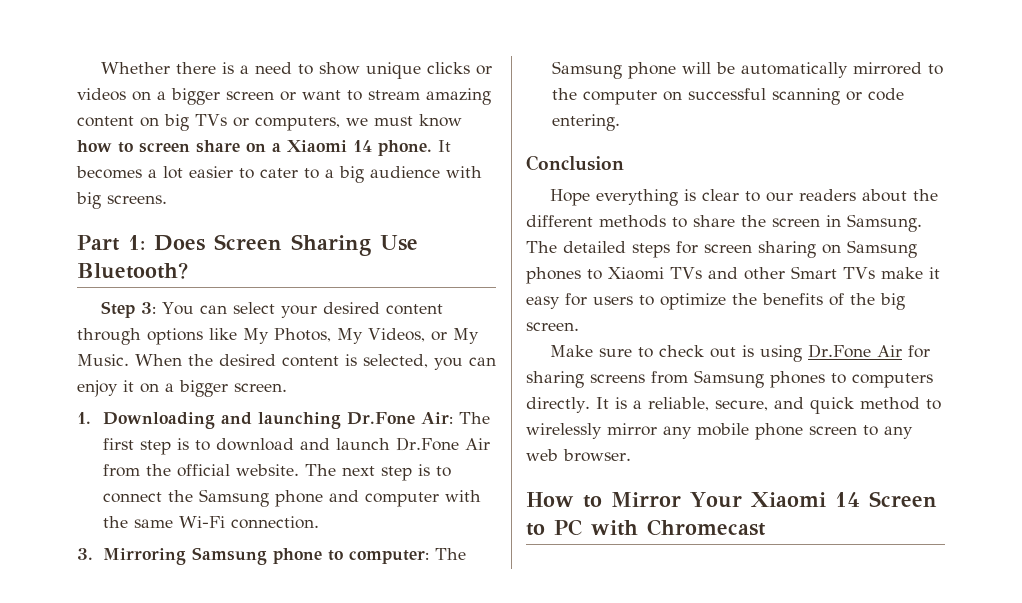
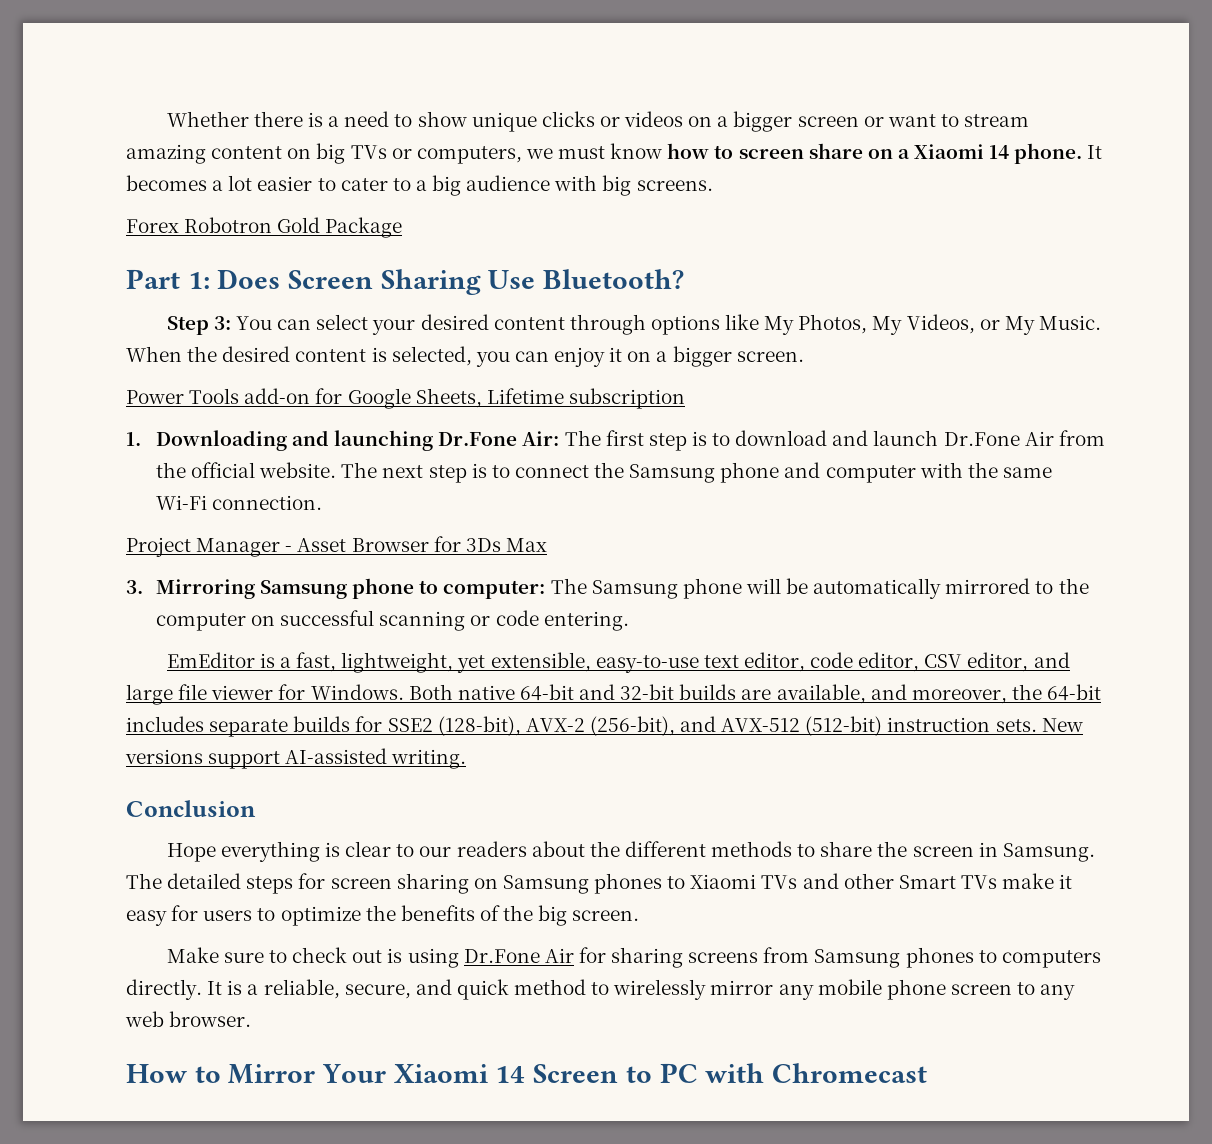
+ Forex Robotron Gold Package
+ Power Tools add-on for Google Sheets, Lifetime subscription
+ Project Manager - Asset Browser for 3Ds Max
+ EmEditor is a fast, lightweight, yet extensible, easy-to-use text editor, code editor, CSV editor, and large file viewer for Windows. Both native 64-bit and 32-bit builds are available, and moreover, the 64-bit includes separate builds for SSE2 (128-bit), AVX-2 (256-bit), and AVX-512 (512-bit) instruction sets. New versions support AI-assisted writing.

